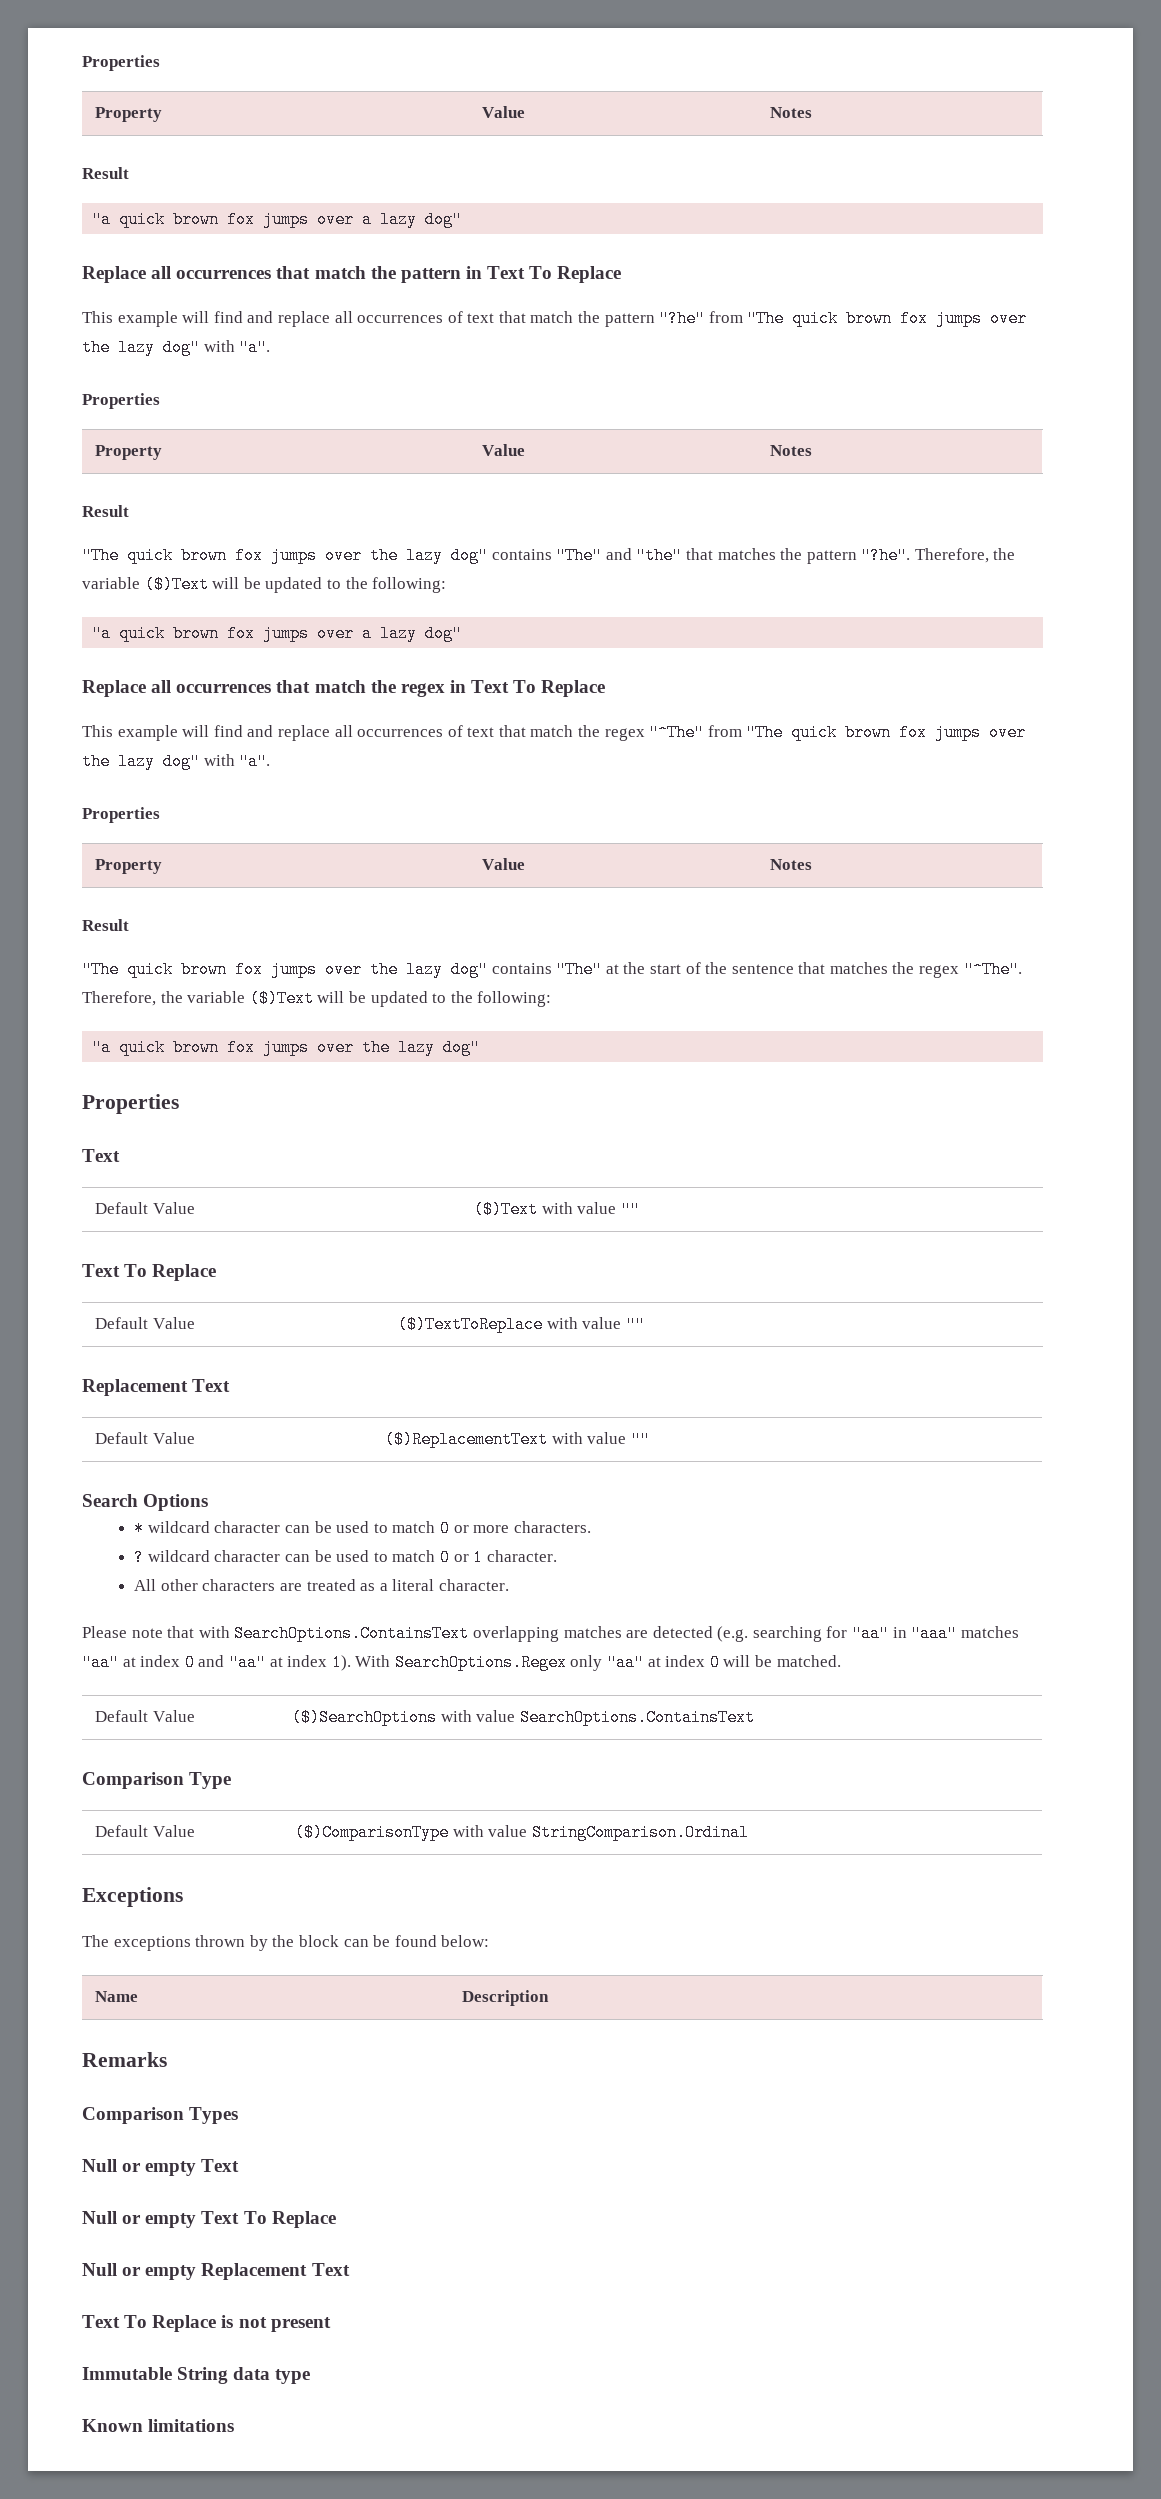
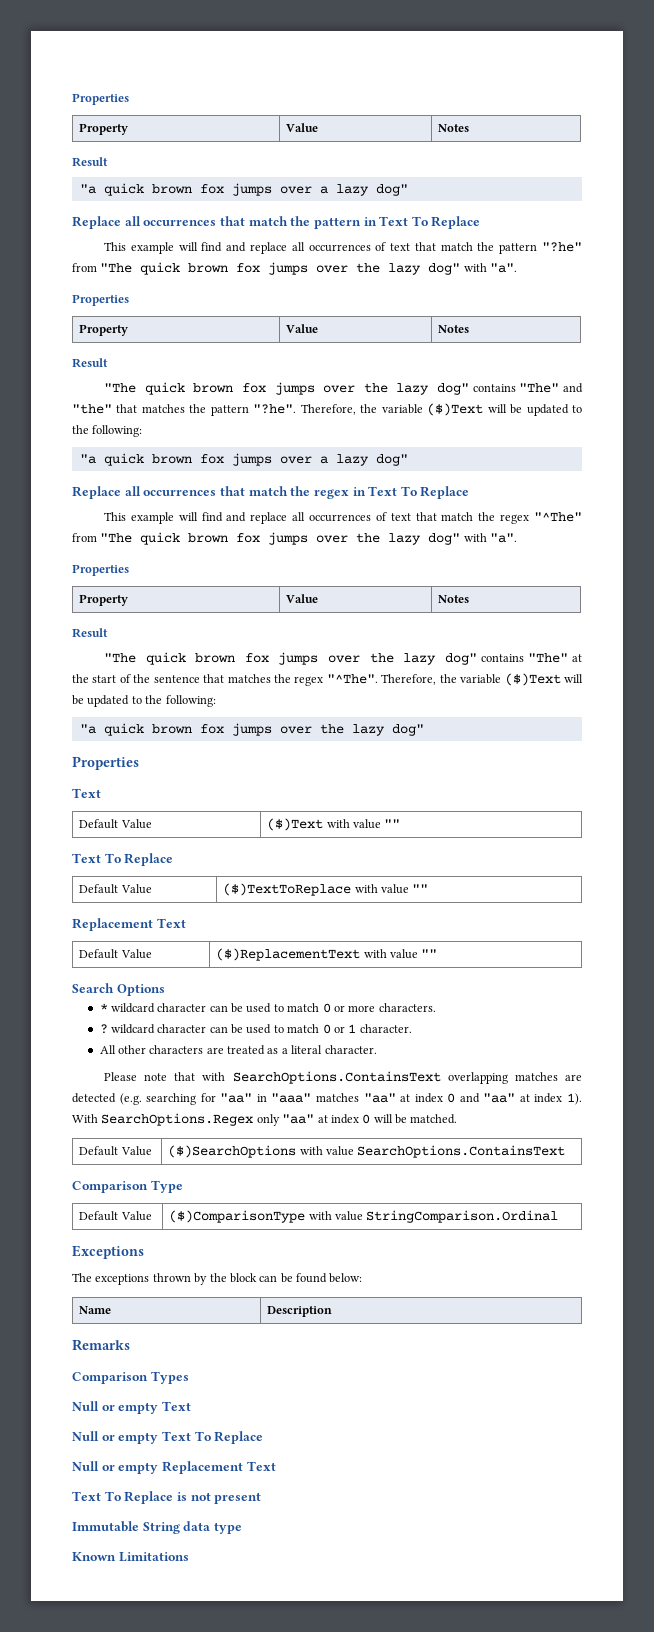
- Known limitations
+ Known Limitations

